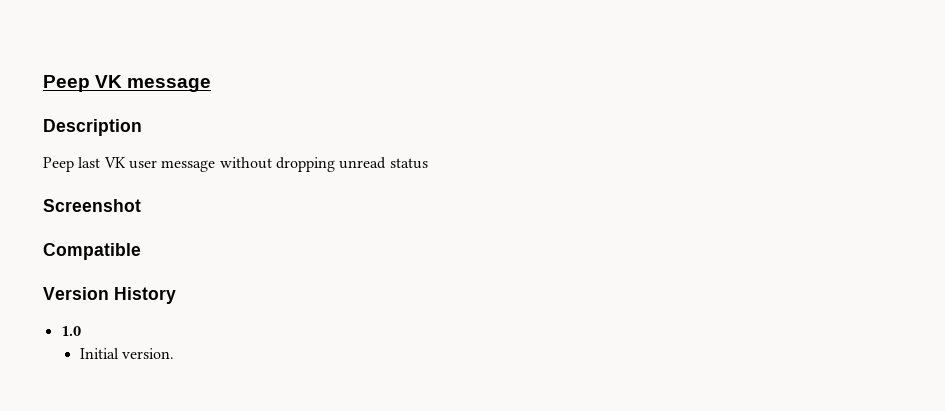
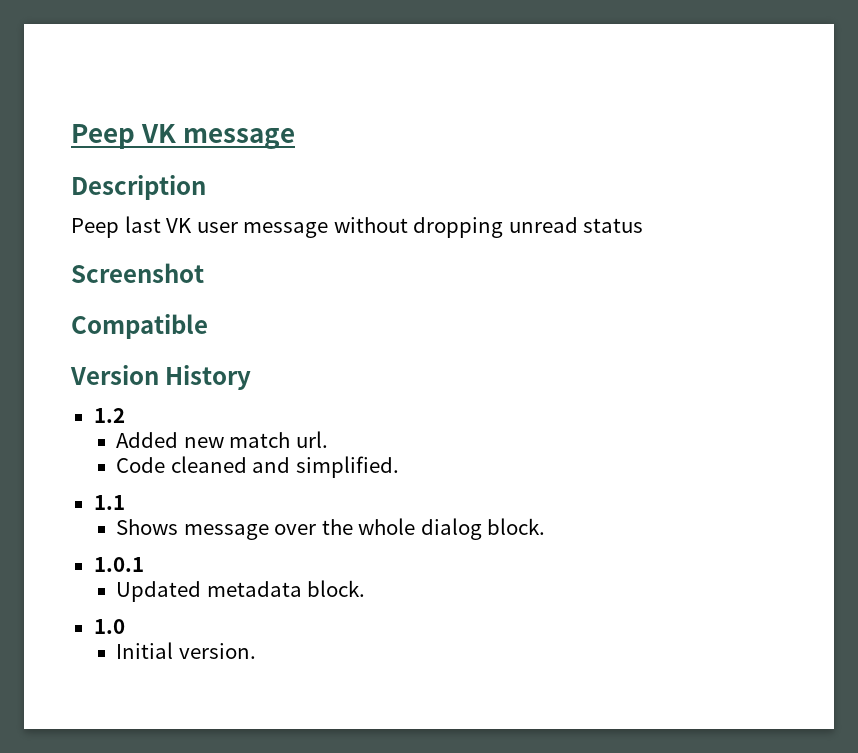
+ 1.2
+ Added new match url.
+ Сode cleaned and simplified.
+ 1.1
+ Shows message over the whole dialog block.
+ 1.0.1
+ Updated metadata block.

